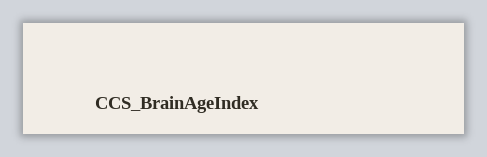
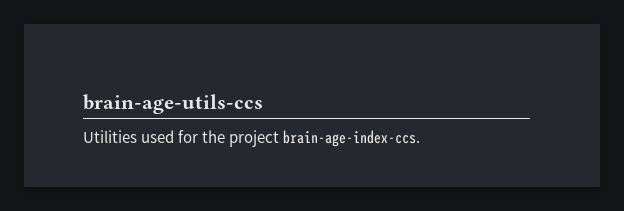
- CCS_BrainAgeIndex
+ brain-age-utils-ccs
+ Utilities used for the project brain-age-index-ccs.

